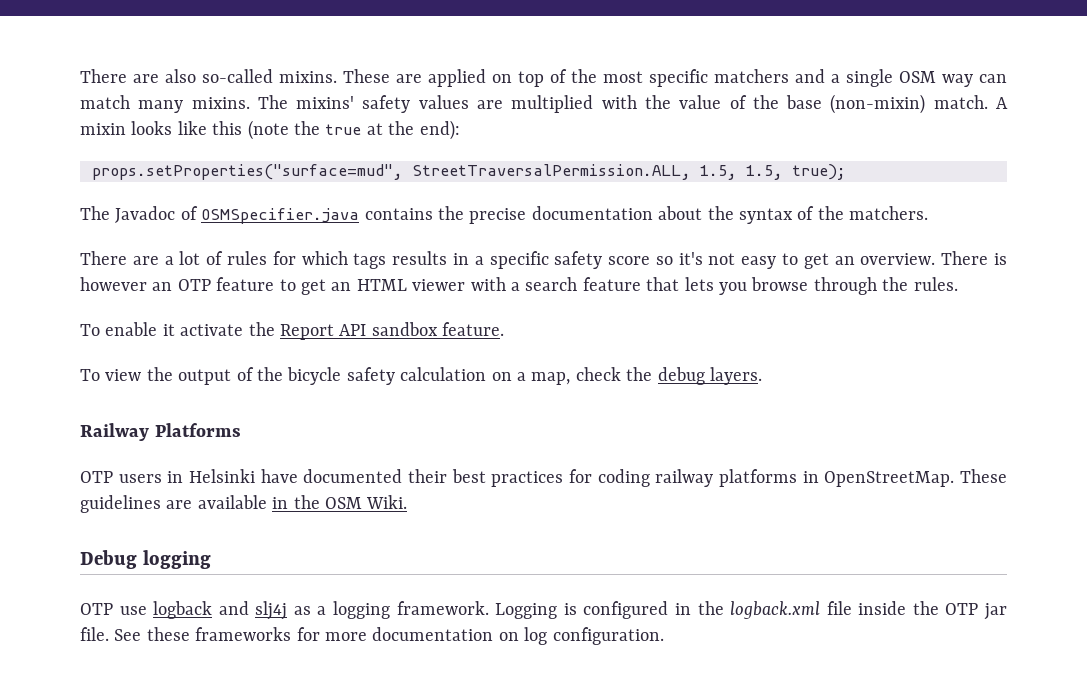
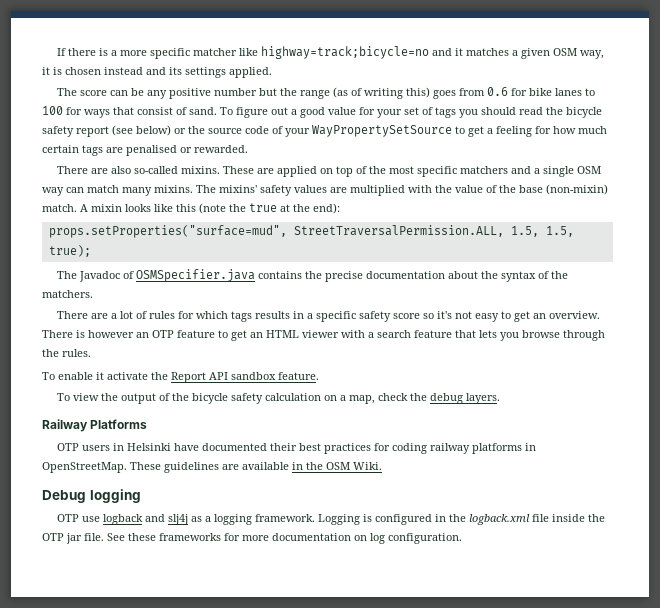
+ If there is a more specific matcher like highway=track;bicycle=no and it matches a given OSM way, it is chosen instead and its settings applied.
+ The score can be any positive number but the range (as of writing this) goes from 0.6 for bike lanes to 100 for ways that consist of sand. To figure out a good value for your set of tags you should read the bicycle safety report (see below) or the source code of your WayPropertySetSource to get a feeling for how much certain tags are penalised or rewarded.

